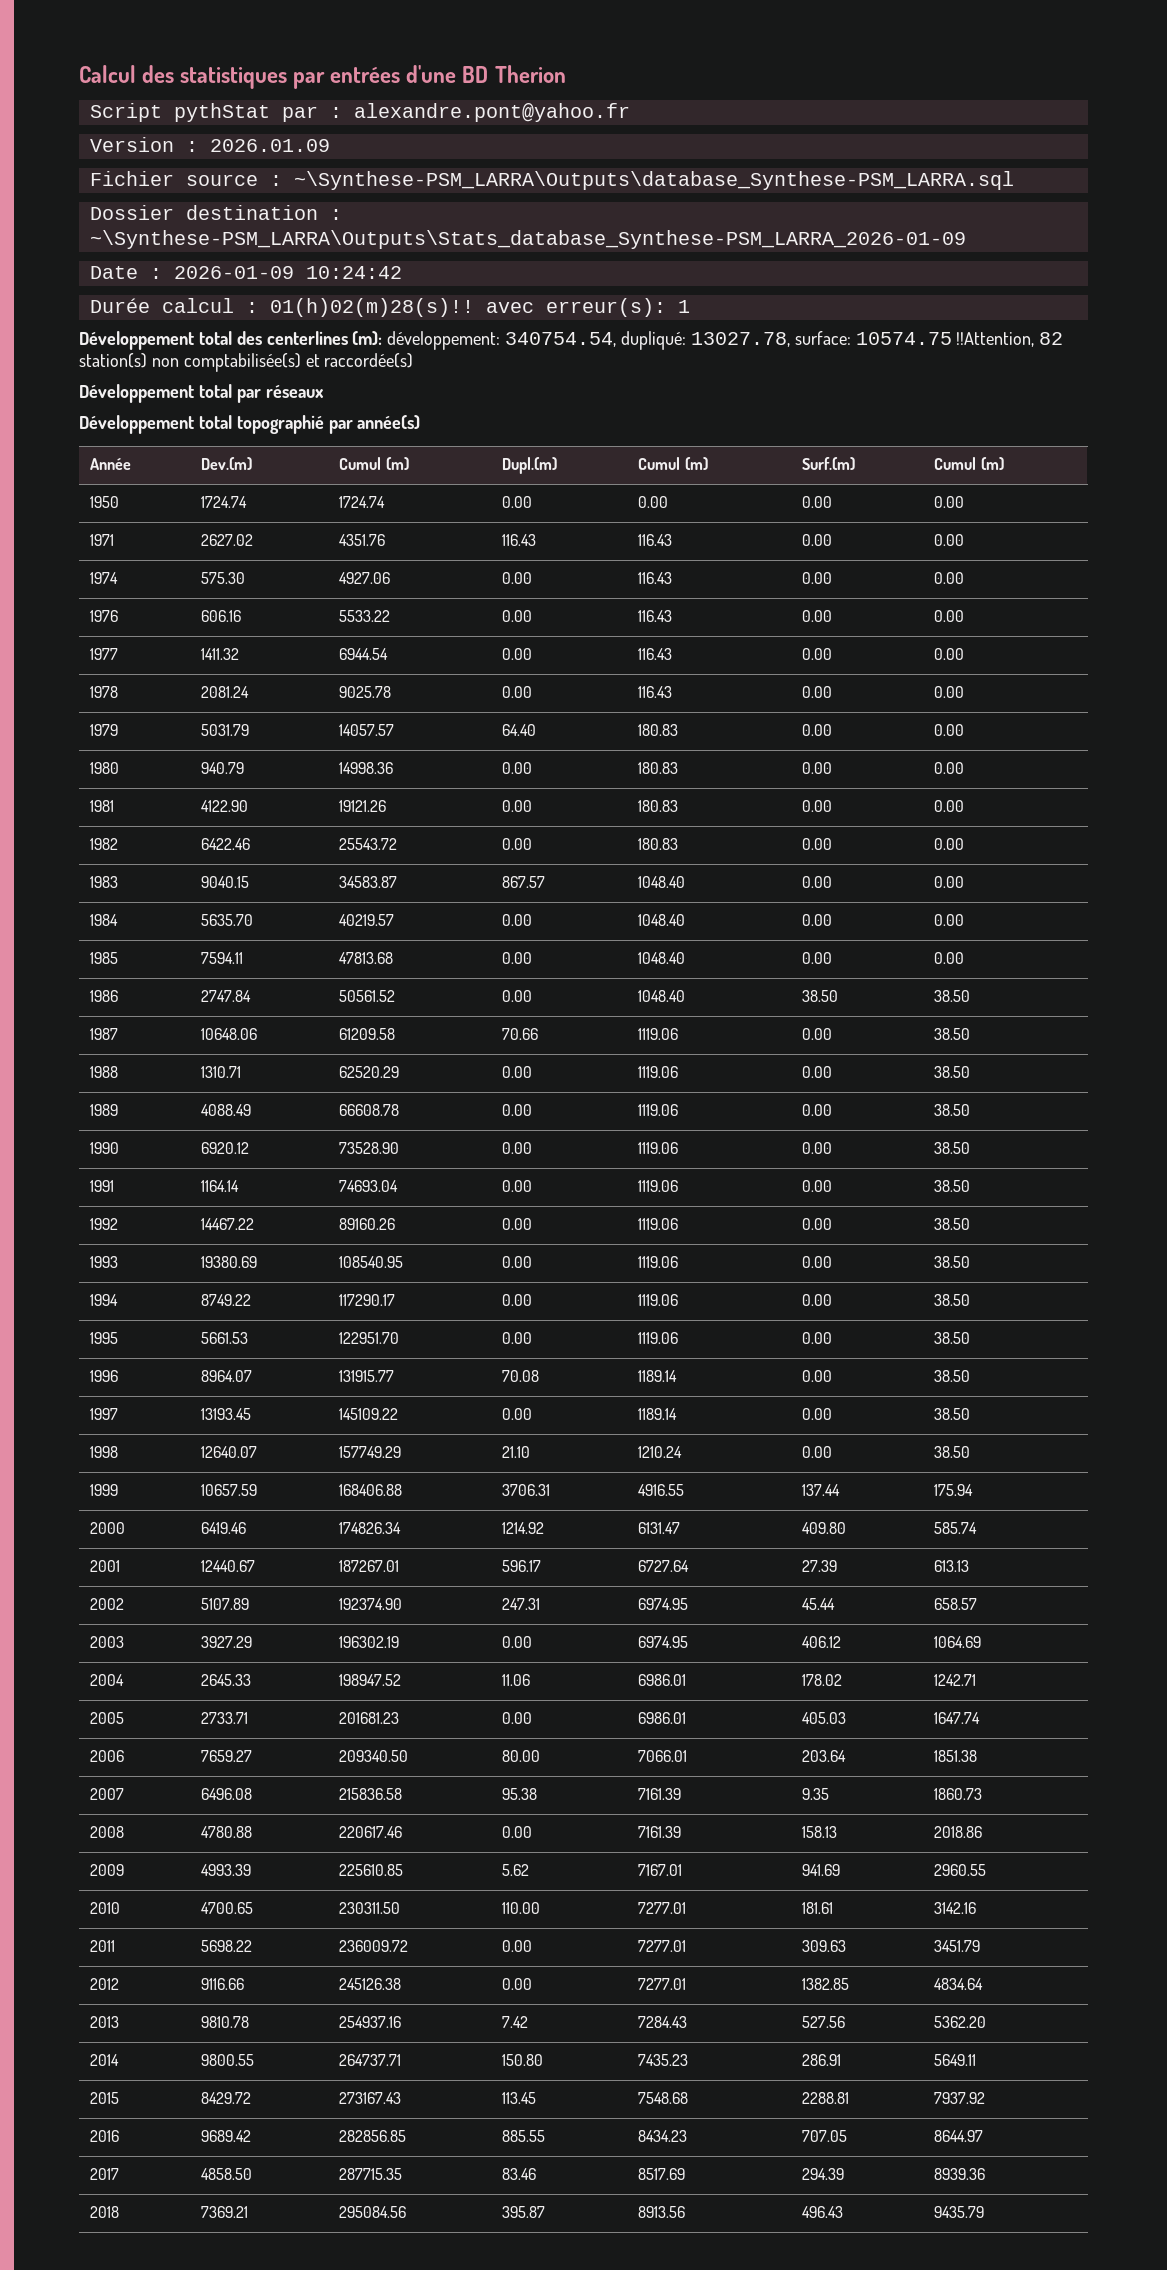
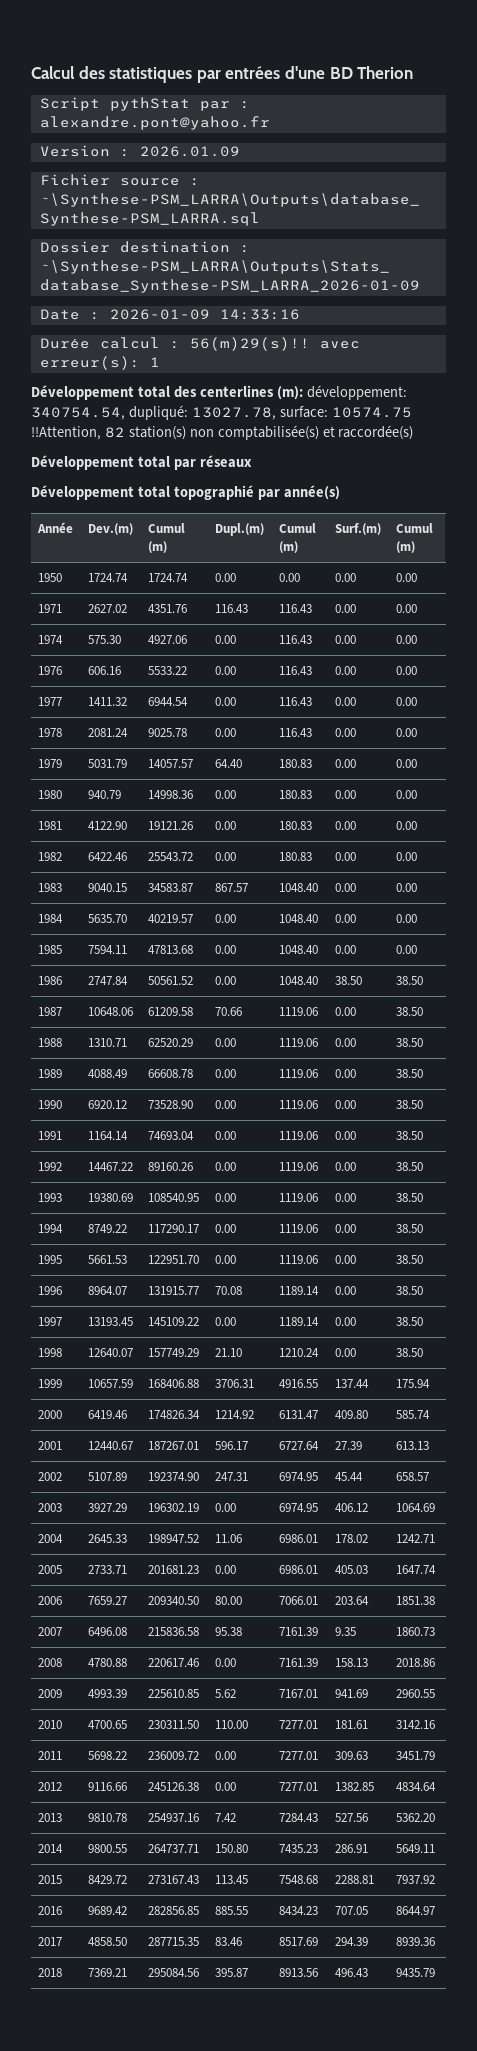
- Date : 2026-01-09 10:24:42
+ Date : 2026-01-09 14:33:16
- Durée calcul : 01(h)02(m)28(s)!! avec erreur(s): 1
+ Durée calcul : 56(m)29(s)!! avec erreur(s): 1

